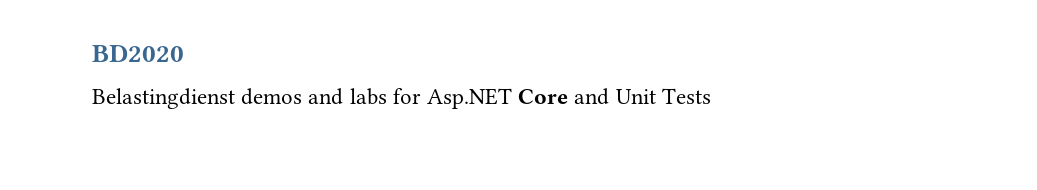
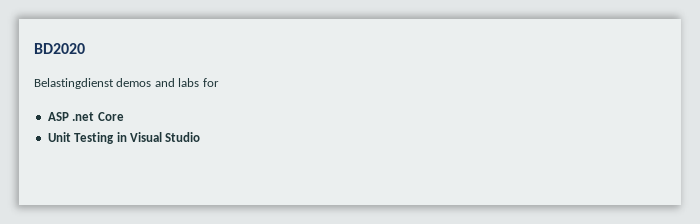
- Belastingdienst demos and labs for Asp.NET Core and Unit Tests
+ Belastingdienst demos and labs for
+ ASP .net Core
+ Unit Testing in Visual Studio

